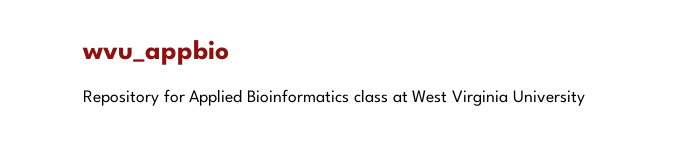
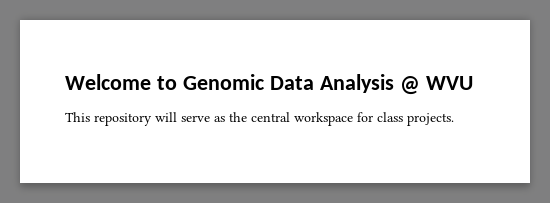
- wvu_appbio
- Repository for Applied Bioinformatics class at West Virginia University
+ Welcome to Genomic Data Analysis @ WVU
+ This repository will serve as the central workspace for class projects.

